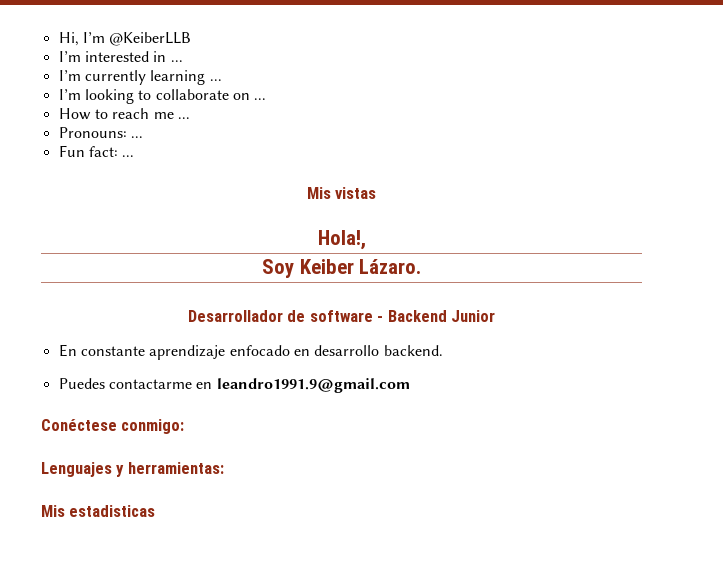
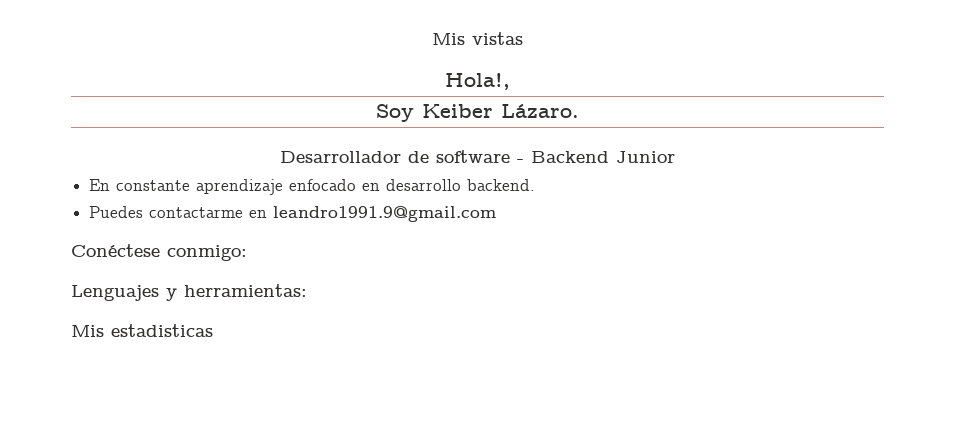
- Hi, I’m @KeiberLLB
- I’m interested in ...
- I’m currently learning ...
- I’m looking to collaborate on ...
- How to reach me ...
- Pronouns: ...
- Fun fact: ...

